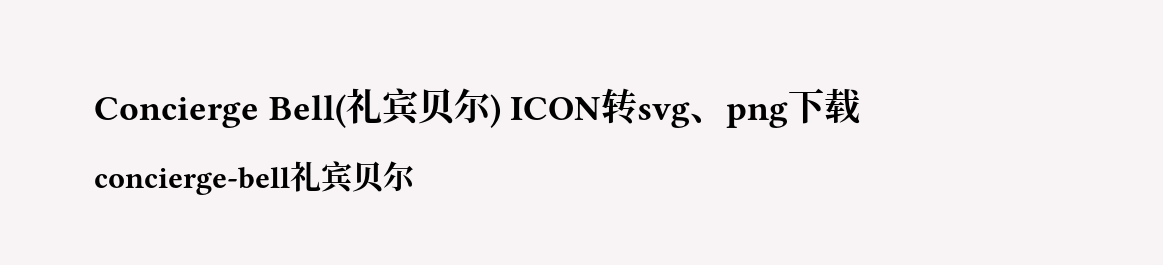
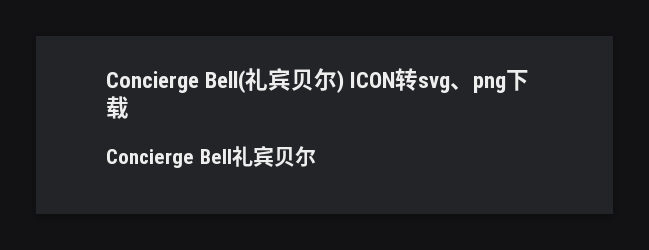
- concierge-bell礼宾贝尔
+ Concierge Bell礼宾贝尔

